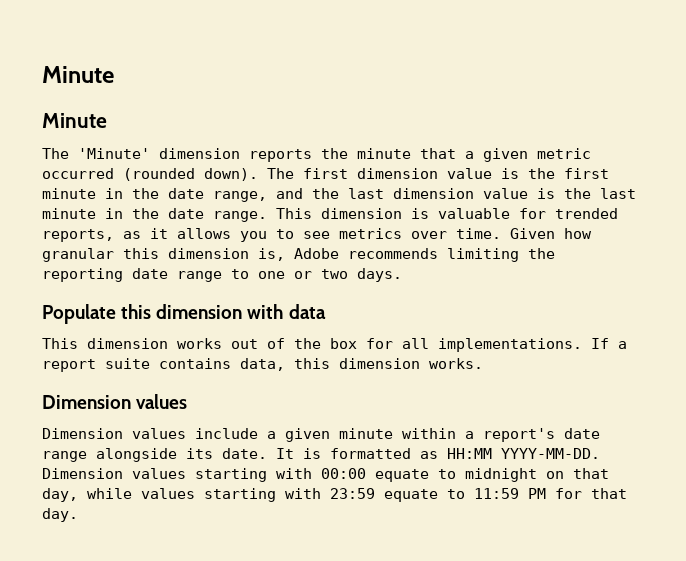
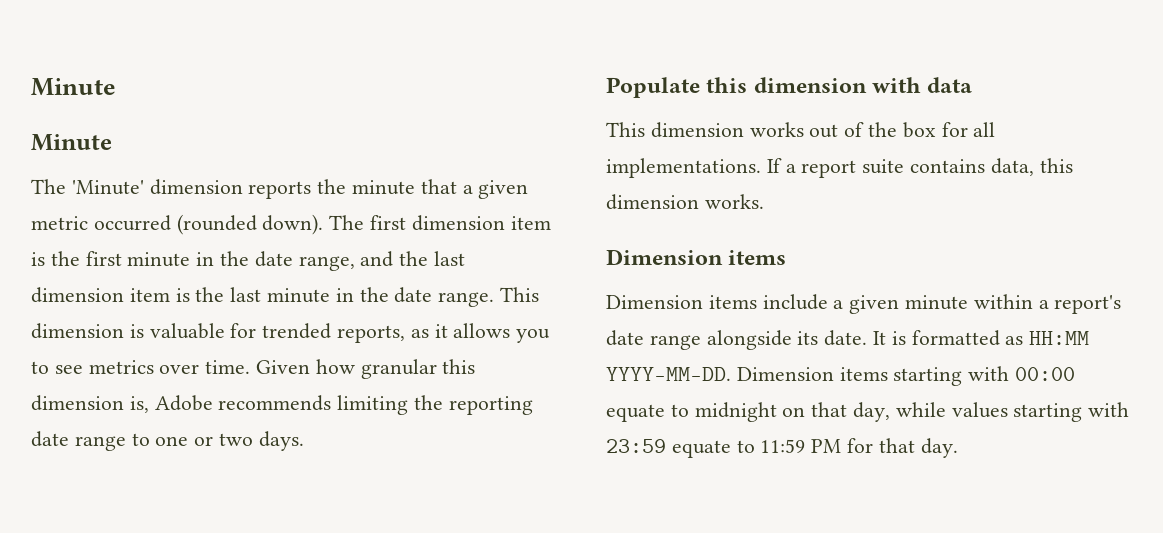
- The first dimension value is the first minute in the date range, and the last dimension value is the last minute in the date range.
+ The first dimension item is the first minute in the date range, and the last dimension item is the last minute in the date range.
  If a report suite contains data, this dimension works.
- Dimension values
- Dimension values include a given minute within a report's date range alongside its date.
+ Dimension items
+ Dimension items include a given minute within a report's date range alongside its date.
- Dimension values starting with 00:00 equate to midnight on that day, while values starting with 23:59 equate to 11:59 PM for that day.
+ Dimension items starting with 00:00 equate to midnight on that day, while values starting with 23:59 equate to 11:59 PM for that day.

